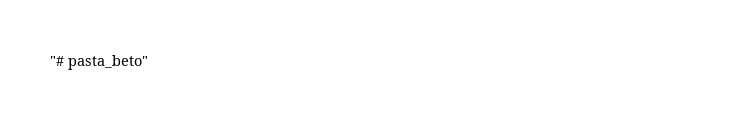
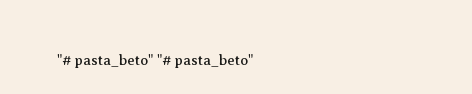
- "# pasta_beto"
+ "# pasta_beto" "# pasta_beto"

